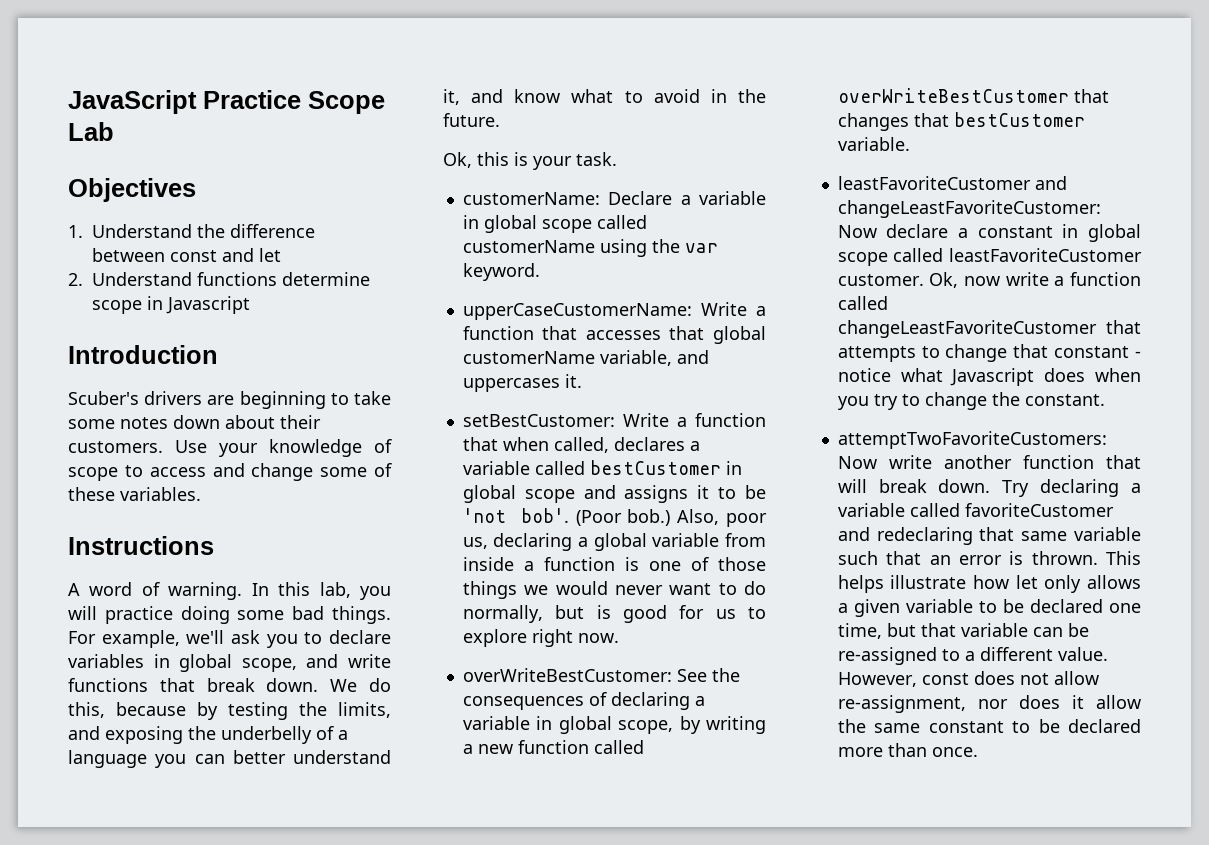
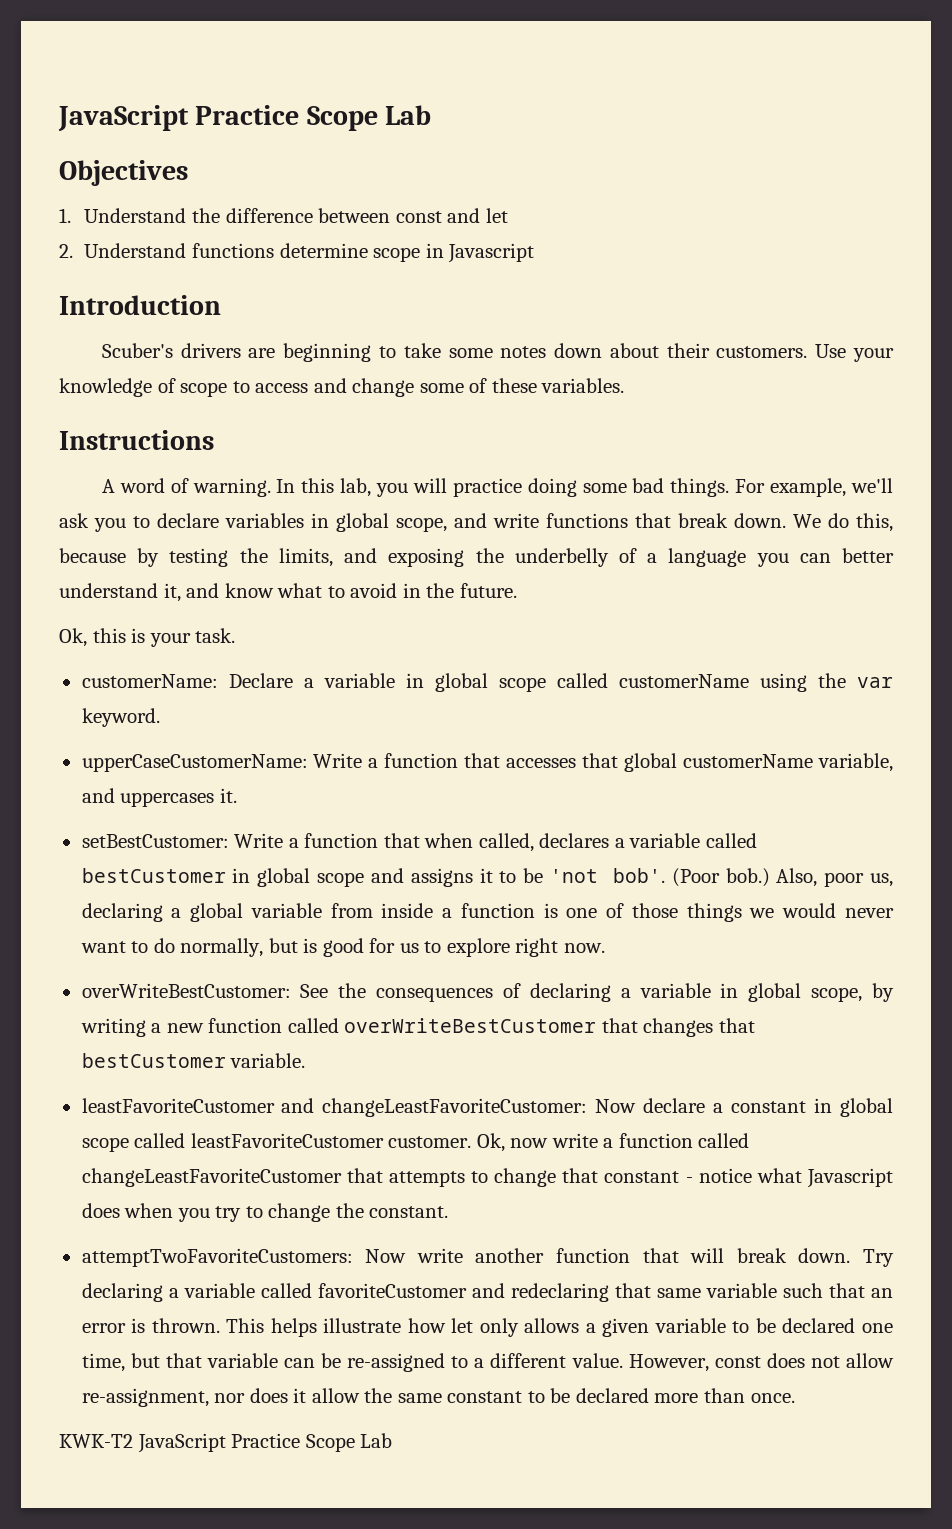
+ KWK-T2 JavaScript Practice Scope Lab

